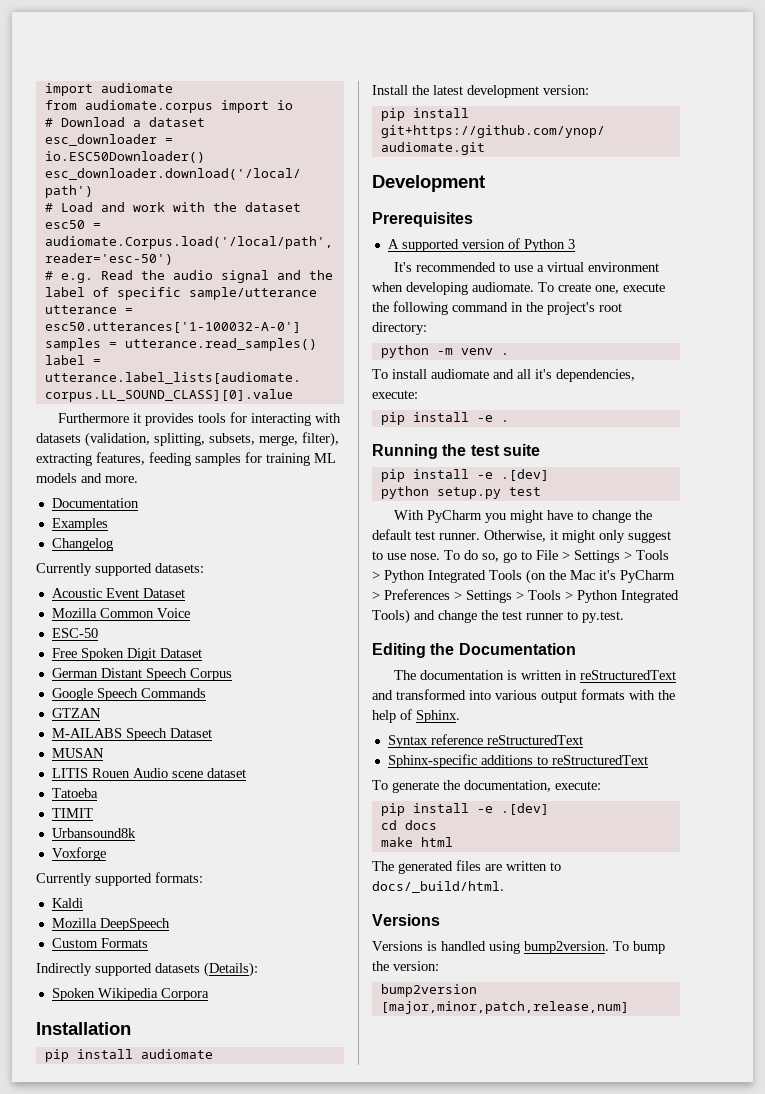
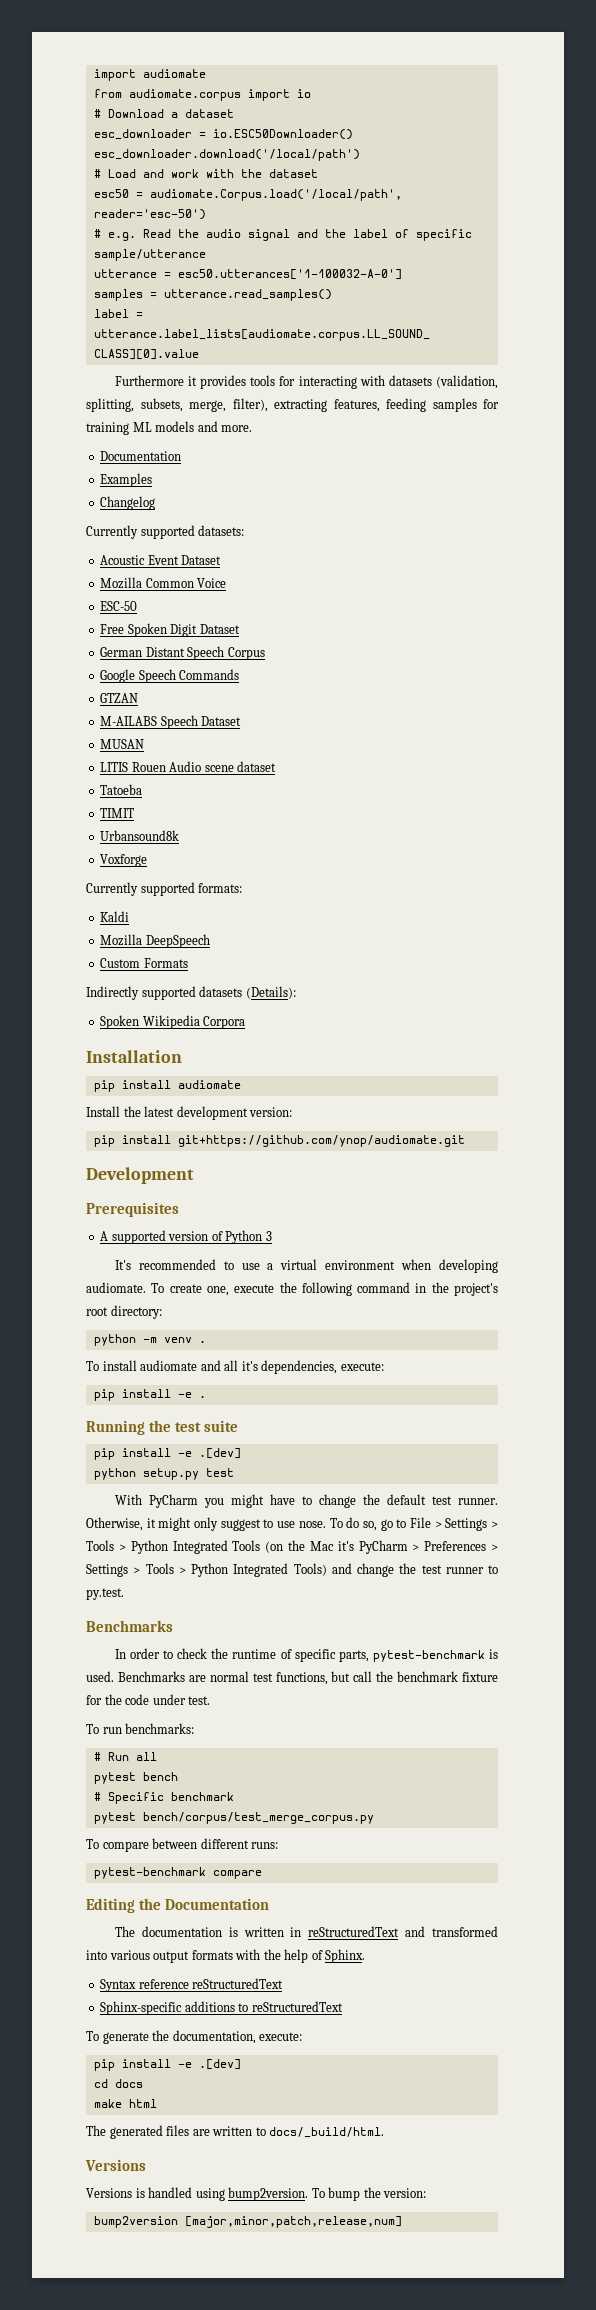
  To do so, go to File > Settings > Tools > Python Integrated Tools (on the Mac it's PyCharm > Preferences > Settings > Tools > Python Integrated Tools) and change the test runner to py.test.
+ Benchmarks
+ In order to check the runtime of specific parts, pytest-benchmark is used. Benchmarks are normal test functions, but call the benchmark fixture for the code under test.
+ To run benchmarks:
+ # Run all
+ pytest bench
+ # Specific benchmark
+ pytest bench/corpus/test_merge_corpus.py
+ To compare between different runs:
+ pytest-benchmark compare

